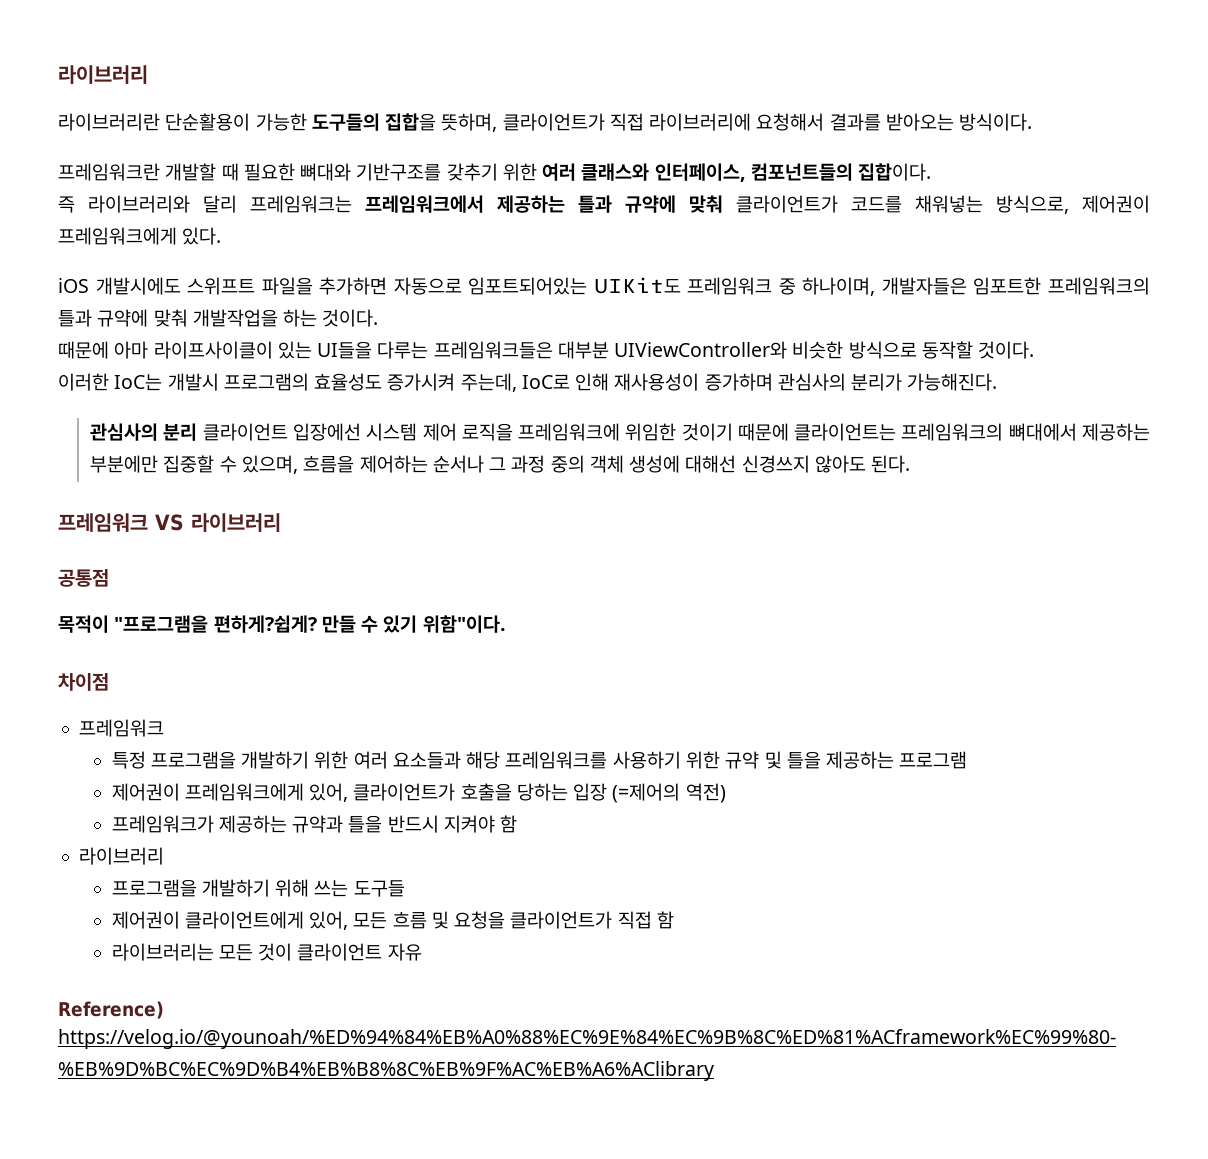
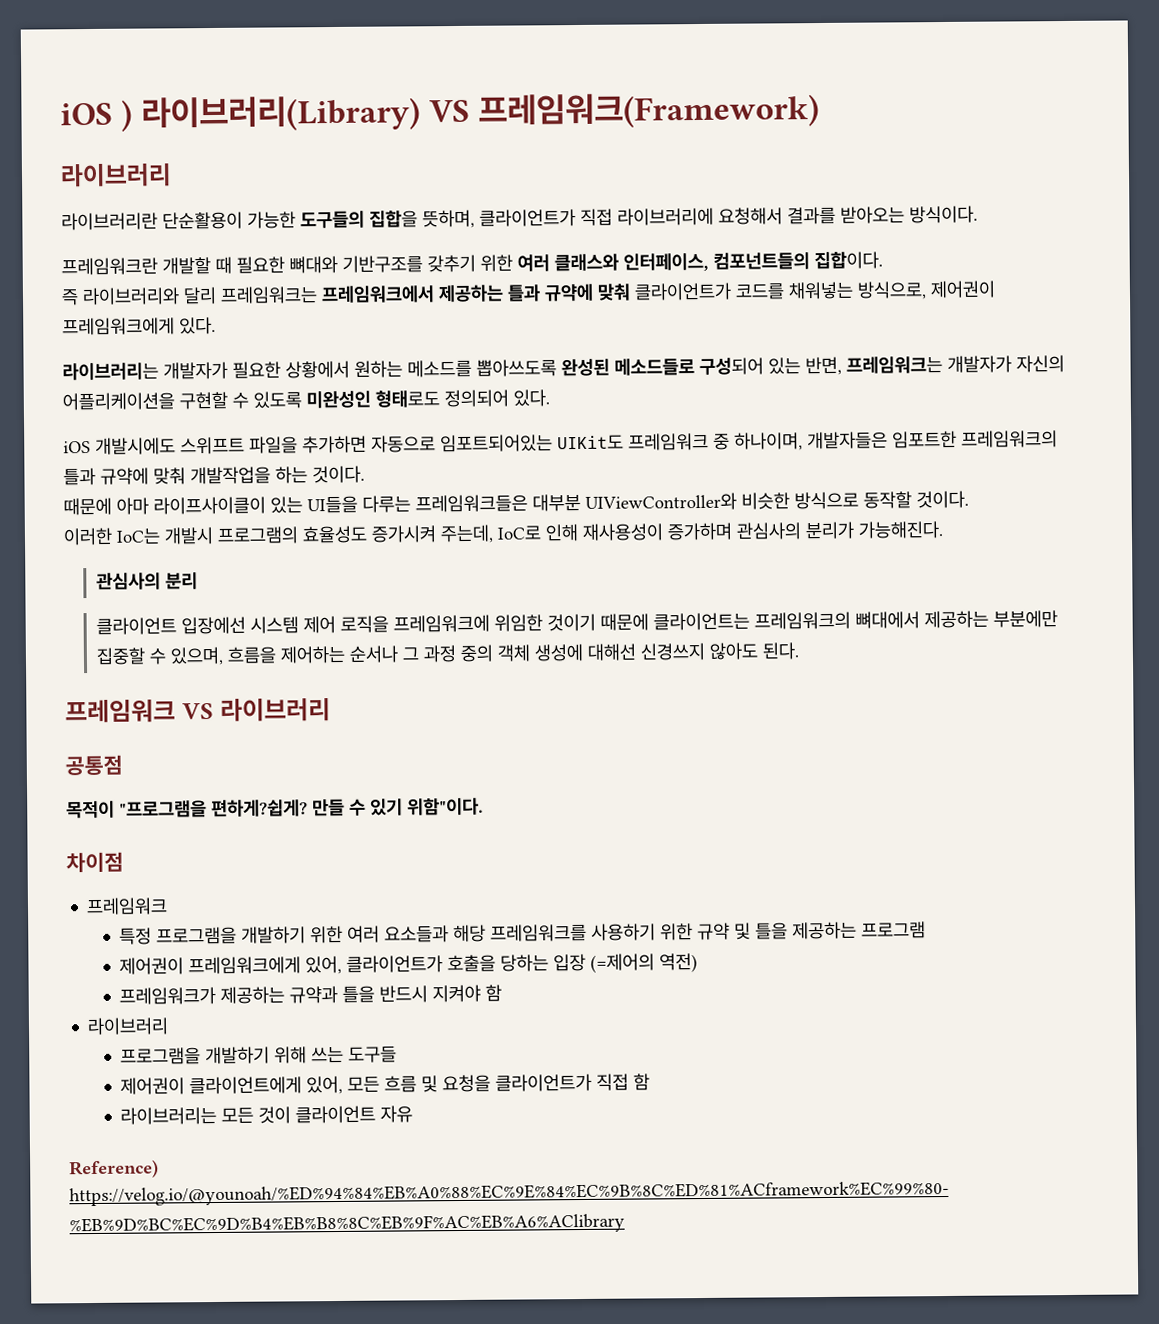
+ iOS ) 라이브러리(Library) VS 프레임워크(Framework)
+ 라이브러리는 개발자가 필요한 상황에서 원하는 메소드를 뽑아쓰도록 완성된 메소드들로 구성되어 있는 반면, 프레임워크는 개발자가 자신의 어플리케이션을 구현할 수 있도록 미완성인 형태로도 정의되어 있다.
- 관심사의 분리 클라이언트 입장에선 시스템 제어 로직을 프레임워크에 위임한 것이기 때문에 클라이언트는 프레임워크의 뼈대에서 제공하는 부분에만 집중할 수 있으며, 흐름을 제어하는 순서나 그 과정 중의 객체 생성에 대해선 신경쓰지 않아도 된다.
+ 관심사의 분리
+ 클라이언트 입장에선 시스템 제어 로직을 프레임워크에 위임한 것이기 때문에 클라이언트는 프레임워크의 뼈대에서 제공하는 부분에만 집중할 수 있으며, 흐름을 제어하는 순서나 그 과정 중의 객체 생성에 대해선 신경쓰지 않아도 된다.

